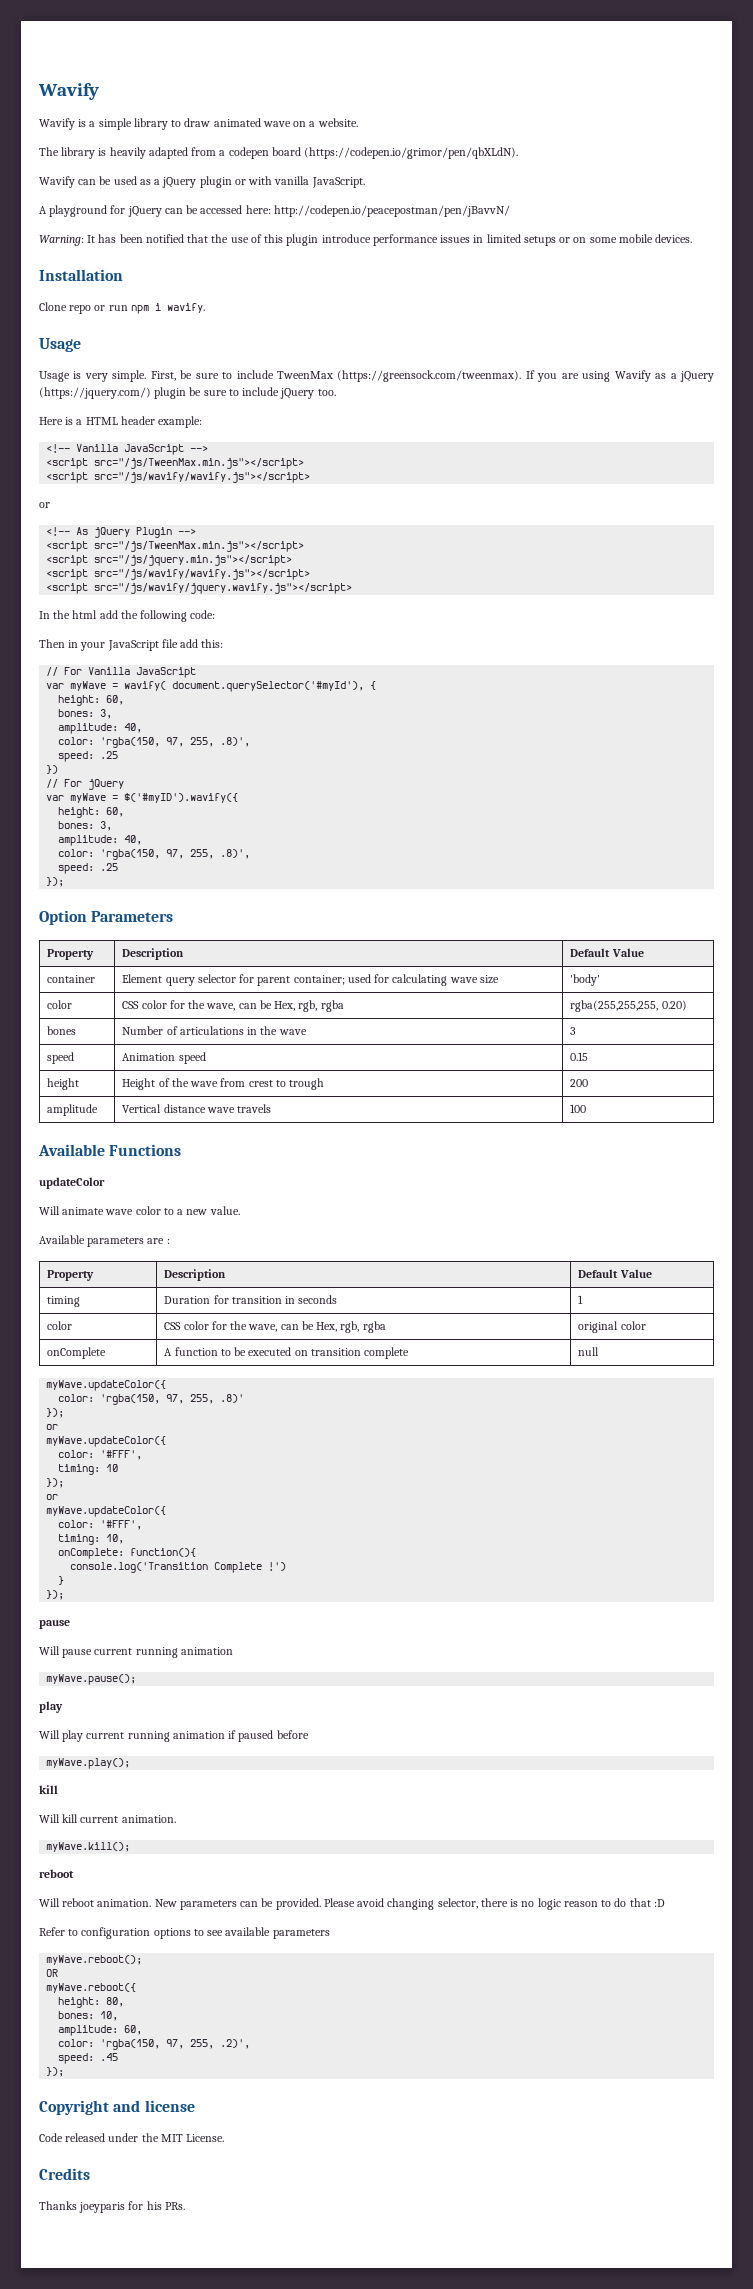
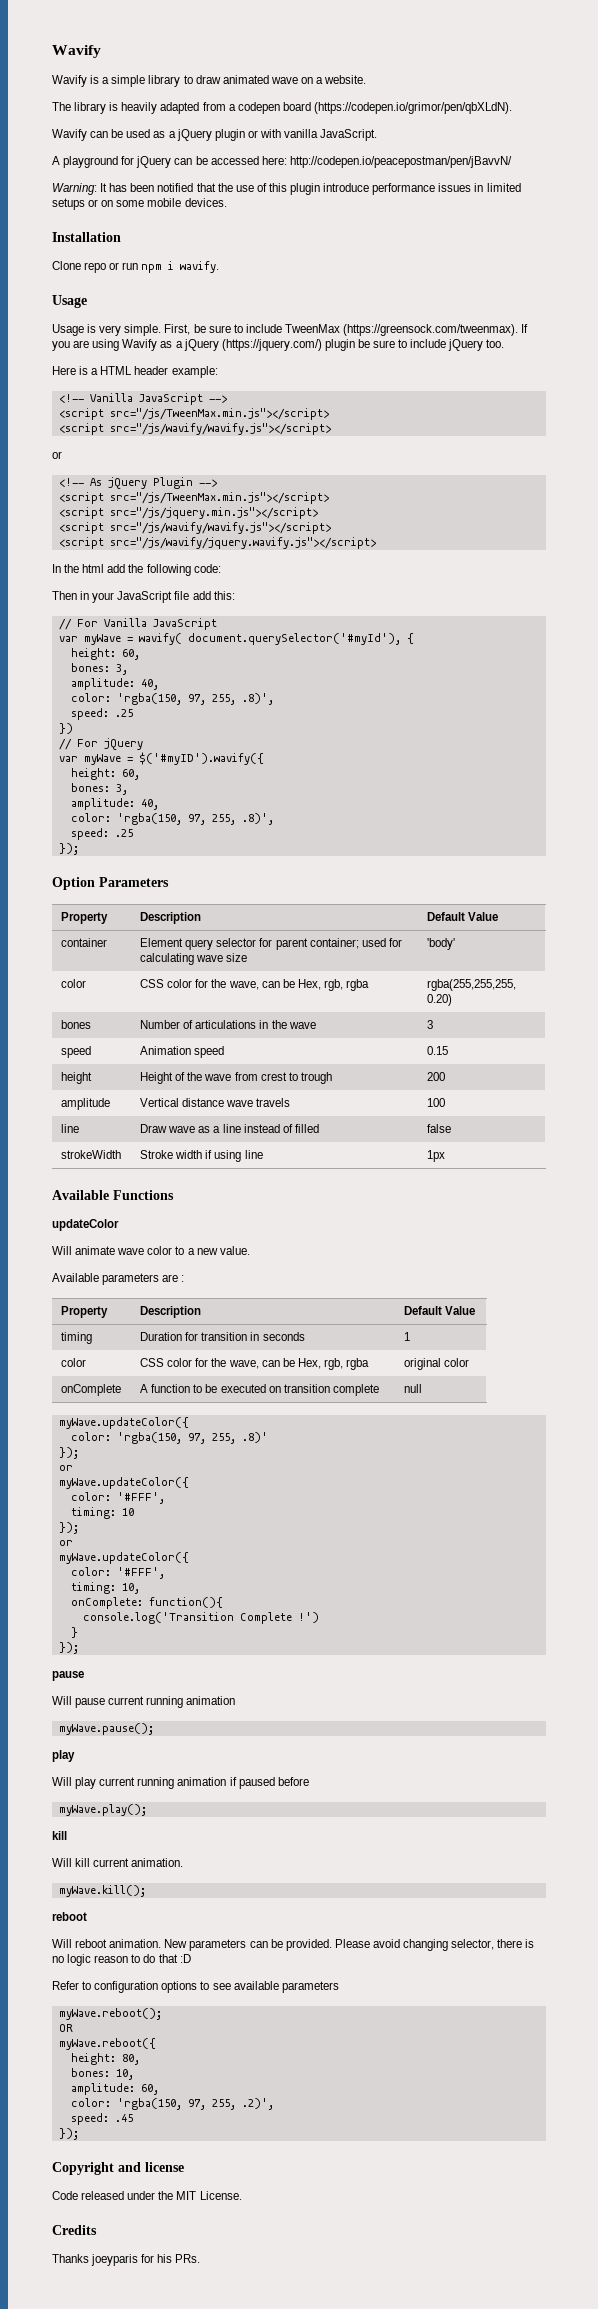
+ line | Draw wave as a line instead of filled | false
+ strokeWidth | Stroke width if using line | 1px

